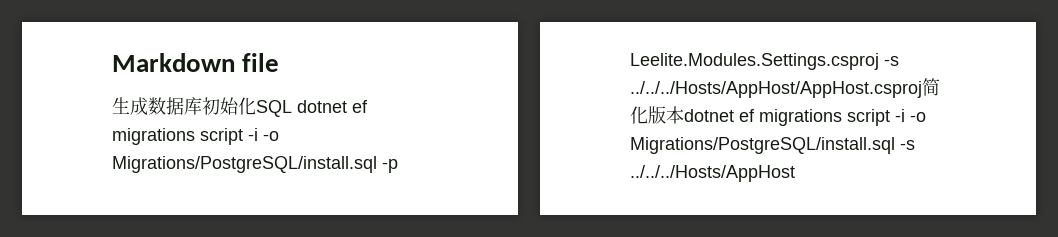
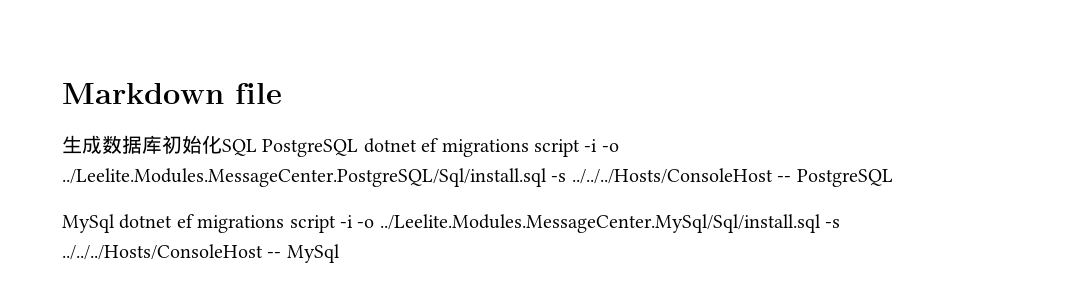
- 生成数据库初始化SQL dotnet ef migrations script -i -o Migrations/PostgreSQL/install.sql -p Leelite.Modules.Settings.csproj -s ../../../Hosts/AppHost/AppHost.csproj简化版本dotnet ef migrations script -i -o Migrations/PostgreSQL/install.sql -s ../../../Hosts/AppHost
+ 生成数据库初始化SQL PostgreSQL dotnet ef migrations script -i -o ../Leelite.Modules.MessageCenter.PostgreSQL/Sql/install.sql -s ../../../Hosts/ConsoleHost -- PostgreSQL
+ MySql dotnet ef migrations script -i -o ../Leelite.Modules.MessageCenter.MySql/Sql/install.sql -s ../../../Hosts/ConsoleHost -- MySql

